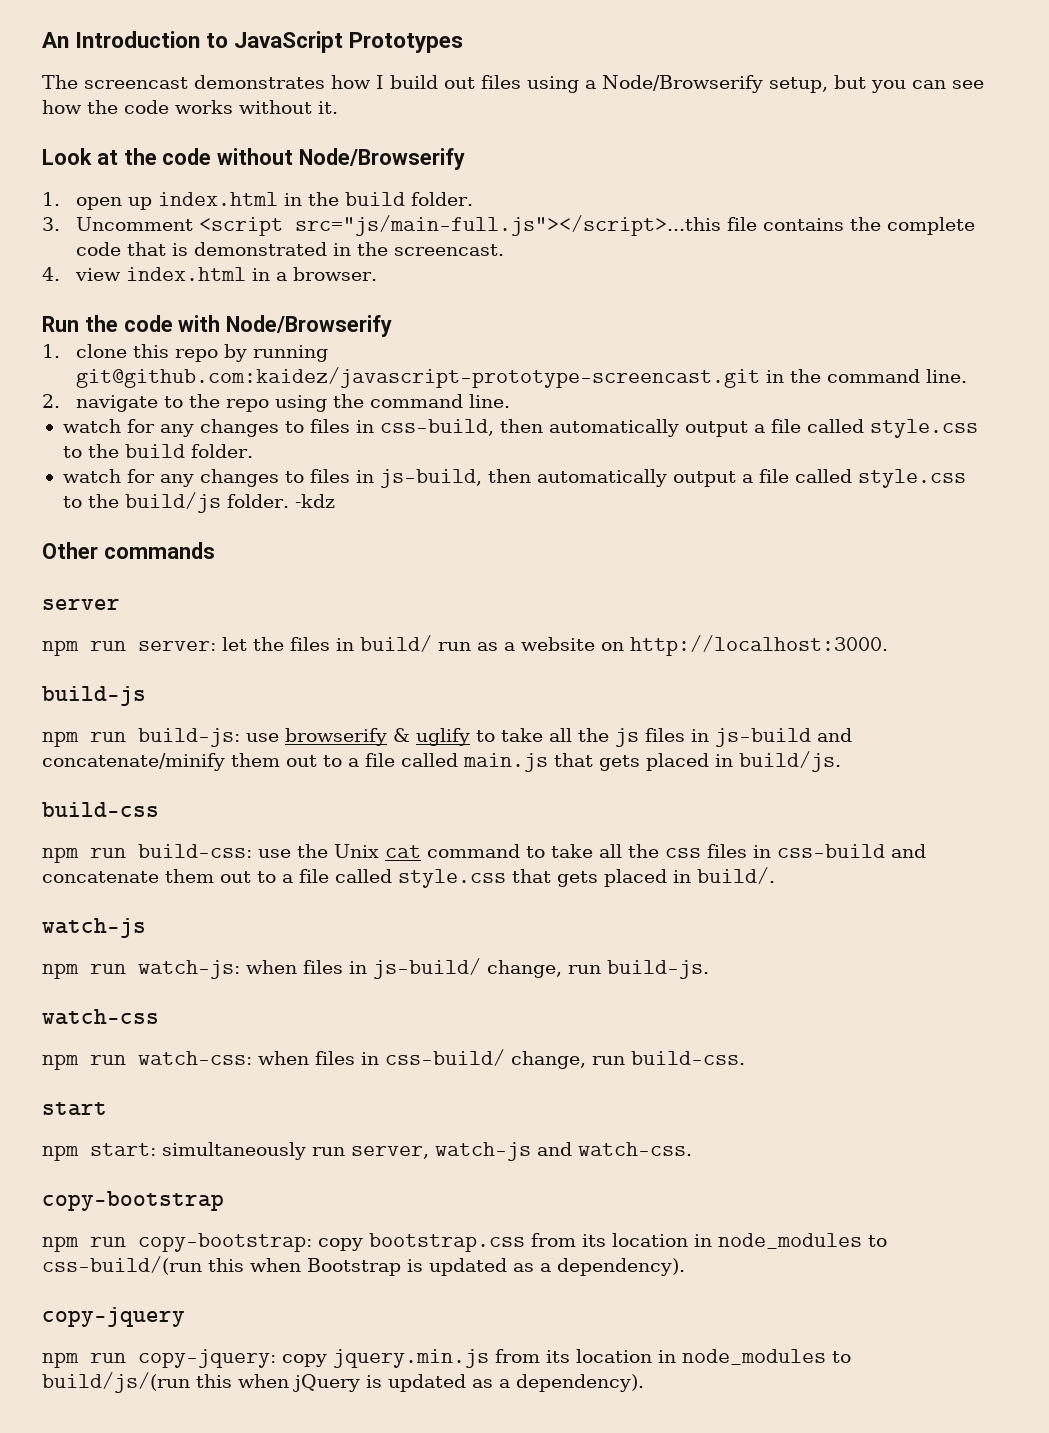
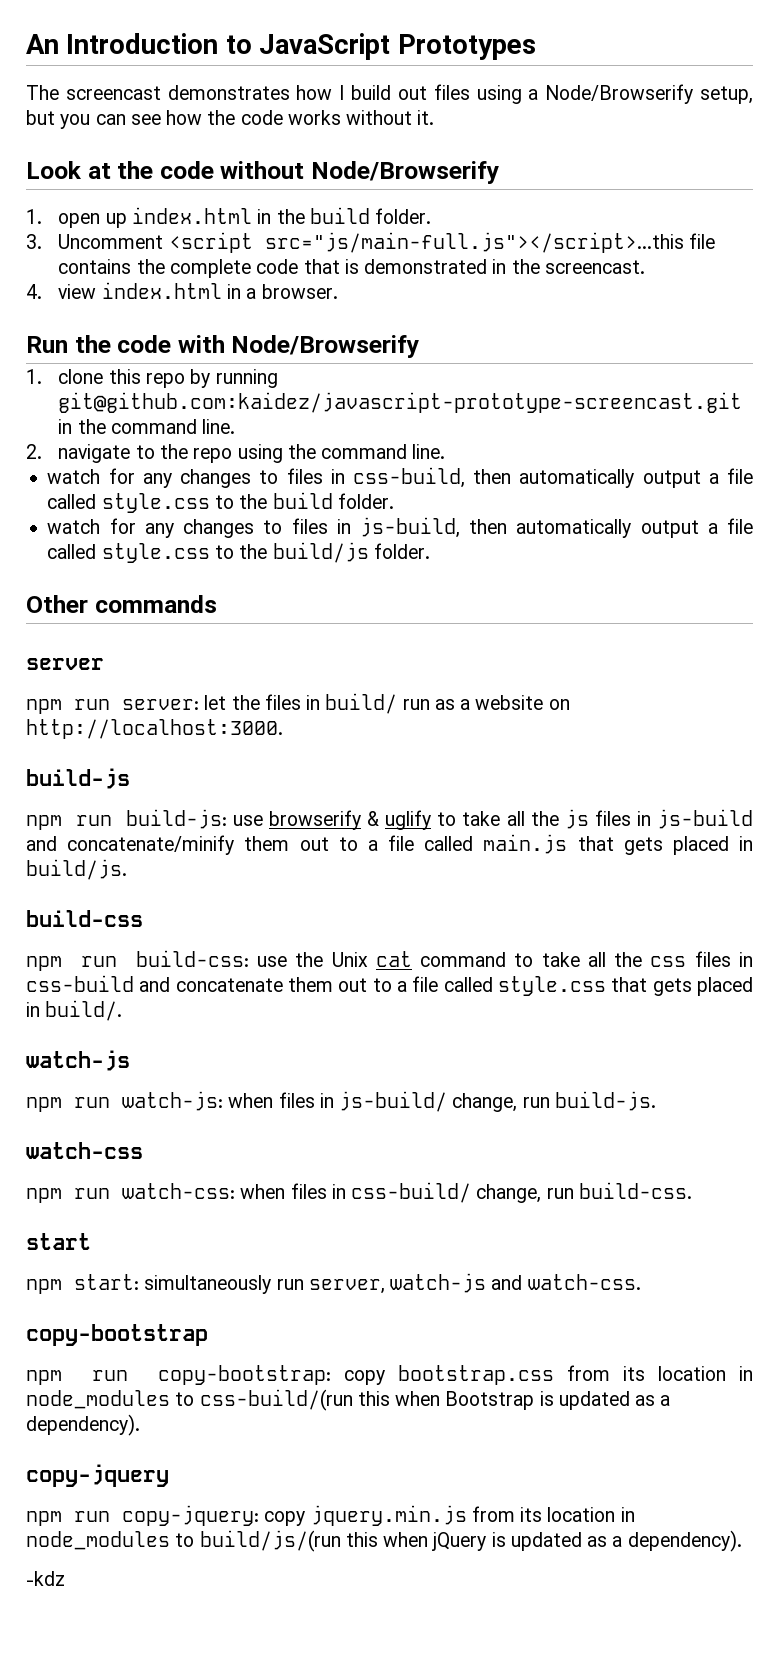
- -kdz
+ -kdz

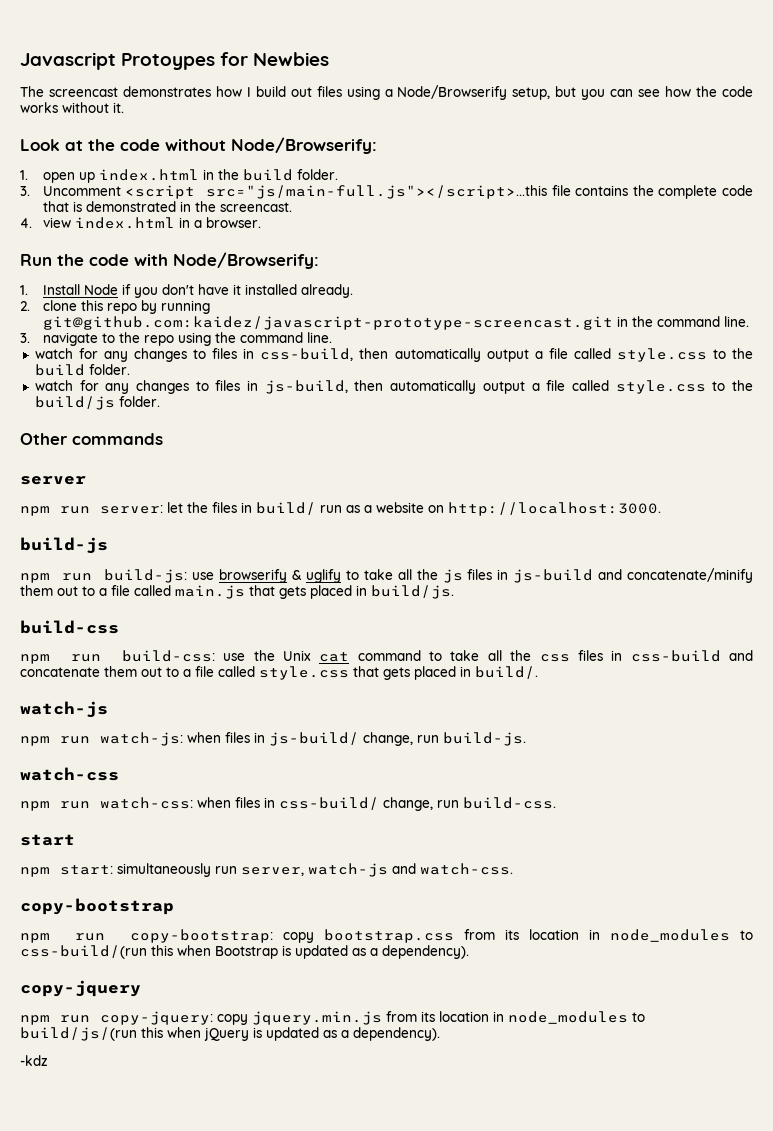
- An Introduction to JavaScript Prototypes
+ Javascript Protoypes for Newbies
- Look at the code without Node/Browserify
+ Look at the code without Node/Browserify:
- Run the code with Node/Browserify
- 1. clone this repo by running git@github.com:kaidez/javascript-prototype-screencast.git in the command line.
+ Run the code with Node/Browserify:
+ 1. Install Node if you don't have it installed already.
+ 2. clone this repo by running git@github.com:kaidez/javascript-prototype-screencast.git in the command line.
- 2. navigate to the repo using the command line.
+ 3. navigate to the repo using the command line.

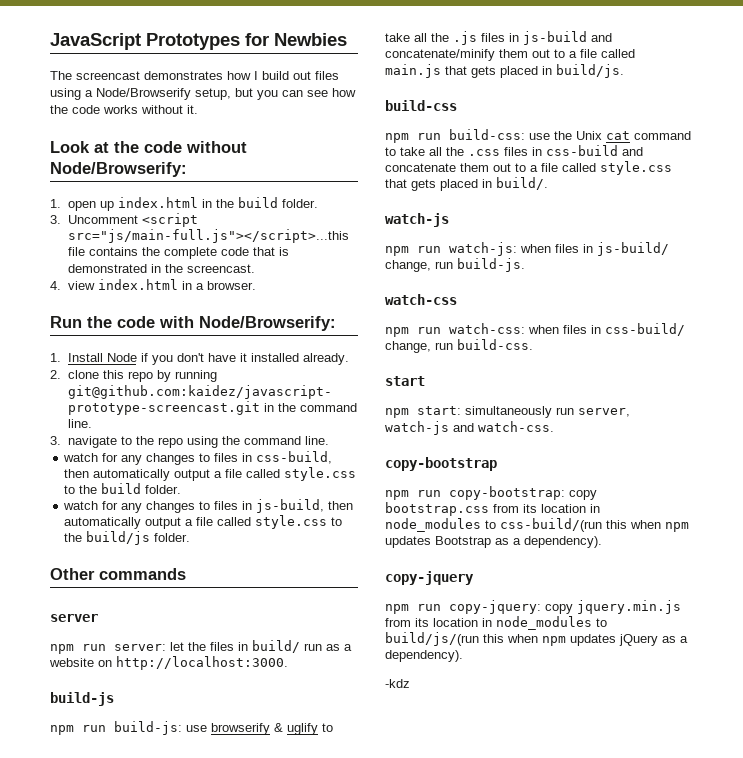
- Javascript Protoypes for Newbies
+ JavaScript Prototypes for Newbies
- npm run build-js: use browserify & uglify to take all the js files in js-build and concatenate/minify them out to a file called main.js that gets placed in build/js.
+ npm run build-js: use browserify & uglify to take all the .js files in js-build and concatenate/minify them out to a file called main.js that gets placed in build/js.
- npm run build-css: use the Unix cat command to take all the css files in css-build and concatenate them out to a file called style.css that gets placed in build/.
+ npm run build-css: use the Unix cat command to take all the .css files in css-build and concatenate them out to a file called style.css that gets placed in build/.
- npm run copy-bootstrap: copy bootstrap.css from its location in node_modules to css-build/(run this when Bootstrap is updated as a dependency).
+ npm run copy-bootstrap: copy bootstrap.css from its location in node_modules to css-build/(run this when npm updates Bootstrap as a dependency).
- npm run copy-jquery: copy jquery.min.js from its location in node_modules to build/js/(run this when jQuery is updated as a dependency).
+ npm run copy-jquery: copy jquery.min.js from its location in node_modules to build/js/(run this when npm updates jQuery as a dependency).

